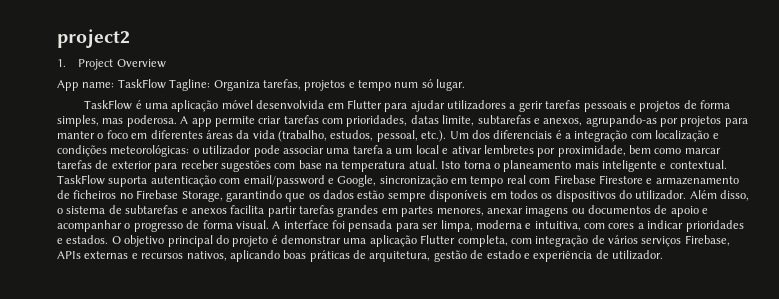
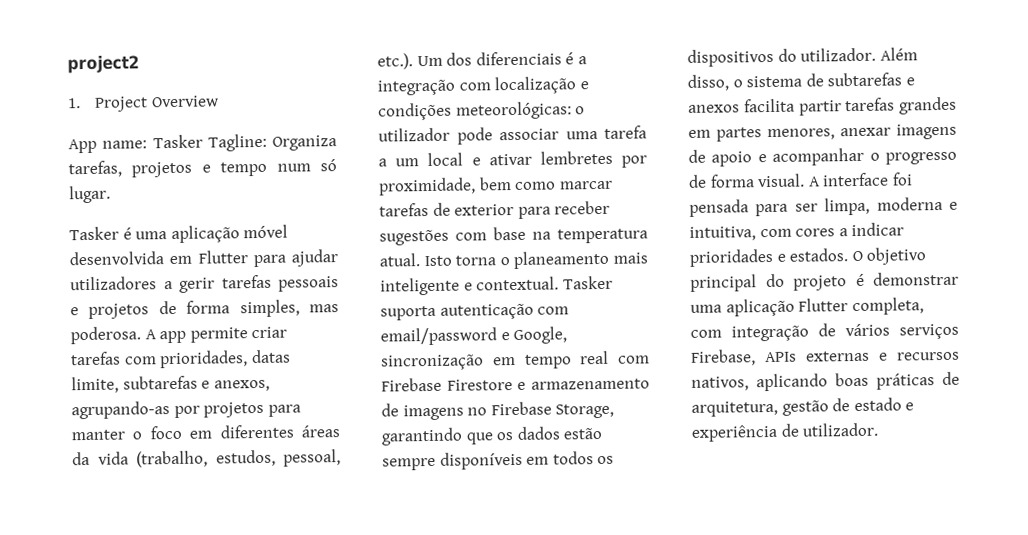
- App name: TaskFlow Tagline: Organiza tarefas, projetos e tempo num só lugar.
+ App name: Tasker Tagline: Organiza tarefas, projetos e tempo num só lugar.
- TaskFlow é uma aplicação móvel desenvolvida em Flutter para ajudar utilizadores a gerir tarefas pessoais e projetos de forma simples, mas poderosa.
+ Tasker é uma aplicação móvel desenvolvida em Flutter para ajudar utilizadores a gerir tarefas pessoais e projetos de forma simples, mas poderosa.
- TaskFlow suporta autenticação com email/password e Google, sincronização em tempo real com Firebase Firestore e armazenamento de ficheiros no Firebase Storage, garantindo que os dados estão sempre disponíveis em todos os dispositivos do utilizador.
+ Tasker suporta autenticação com email/password e Google, sincronização em tempo real com Firebase Firestore e armazenamento de imagens no Firebase Storage, garantindo que os dados estão sempre disponíveis em todos os dispositivos do utilizador.
- Além disso, o sistema de subtarefas e anexos facilita partir tarefas grandes em partes menores, anexar imagens ou documentos de apoio e acompanhar o progresso de forma visual.
+ Além disso, o sistema de subtarefas e anexos facilita partir tarefas grandes em partes menores, anexar imagens de apoio e acompanhar o progresso de forma visual.

